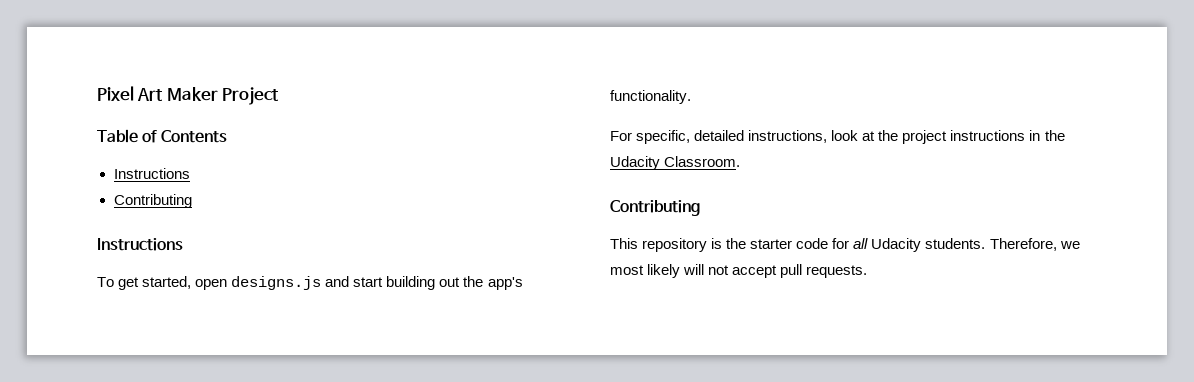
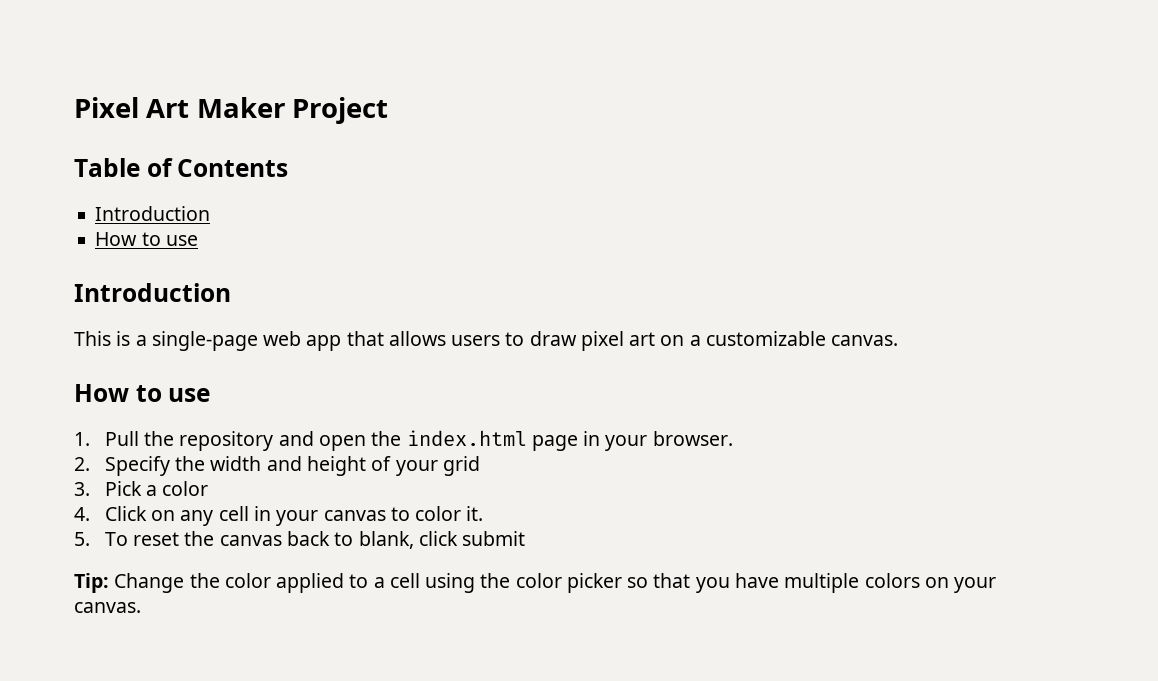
  Table of Contents
- Instructions
- Contributing
- Instructions
- To get started, open designs.js and start building out the app's functionality.
- For specific, detailed instructions, look at the project instructions in the Udacity Classroom.
- Contributing
- This repository is the starter code for all Udacity students. Therefore, we most likely will not accept pull requests.
+ Introduction
+ How to use
+ Introduction
+ This is a single-page web app that allows users to draw pixel art on a customizable canvas.
+ How to use
+ 1. Pull the repository and open the index.html page in your browser.
+ 2. Specify the width and height of your grid
+ 3. Pick a color
+ 4. Click on any cell in your canvas to color it.
+ 5. To reset the canvas back to blank, click submit
+ Tip: Change the color applied to a cell using the color picker so that you have multiple colors on your canvas.

